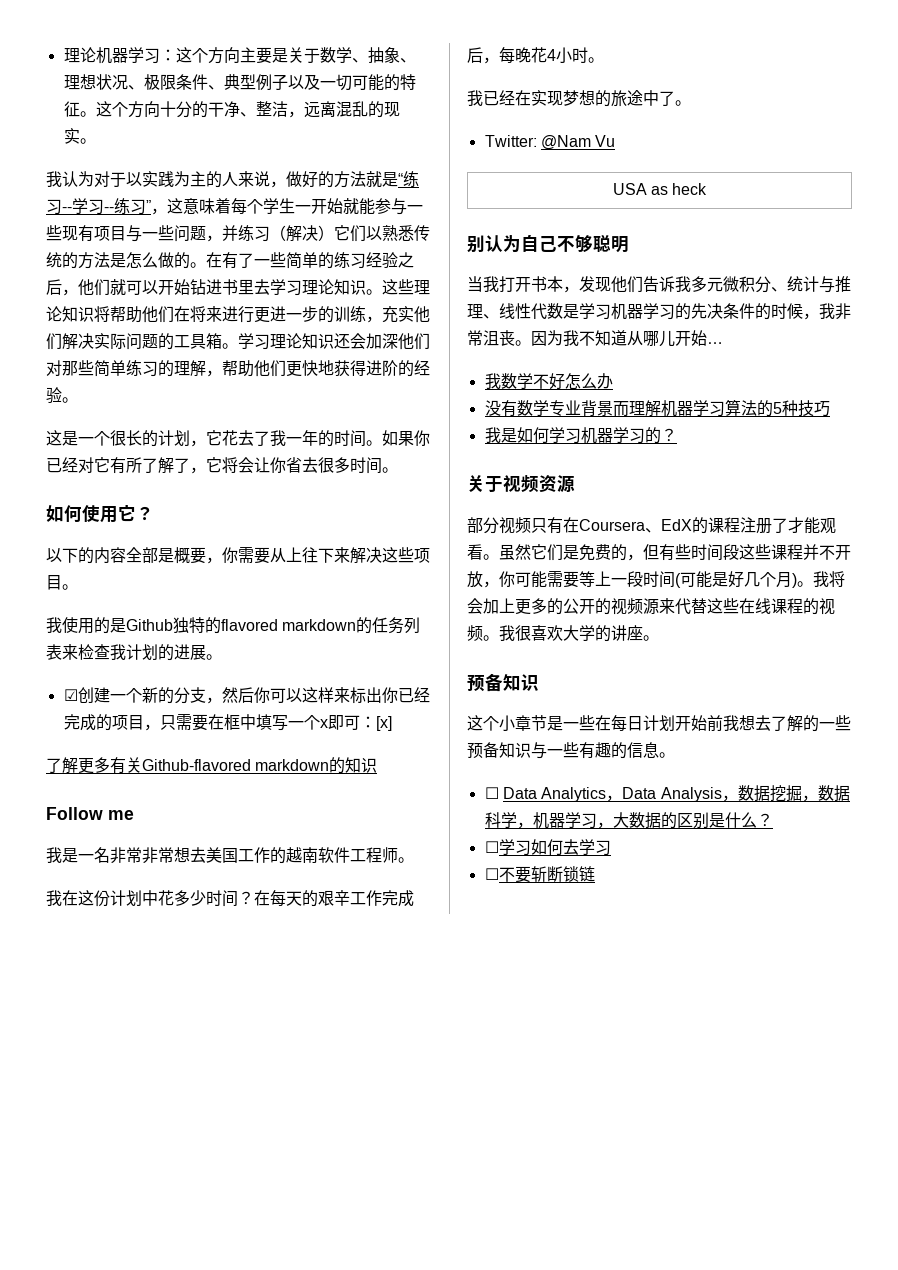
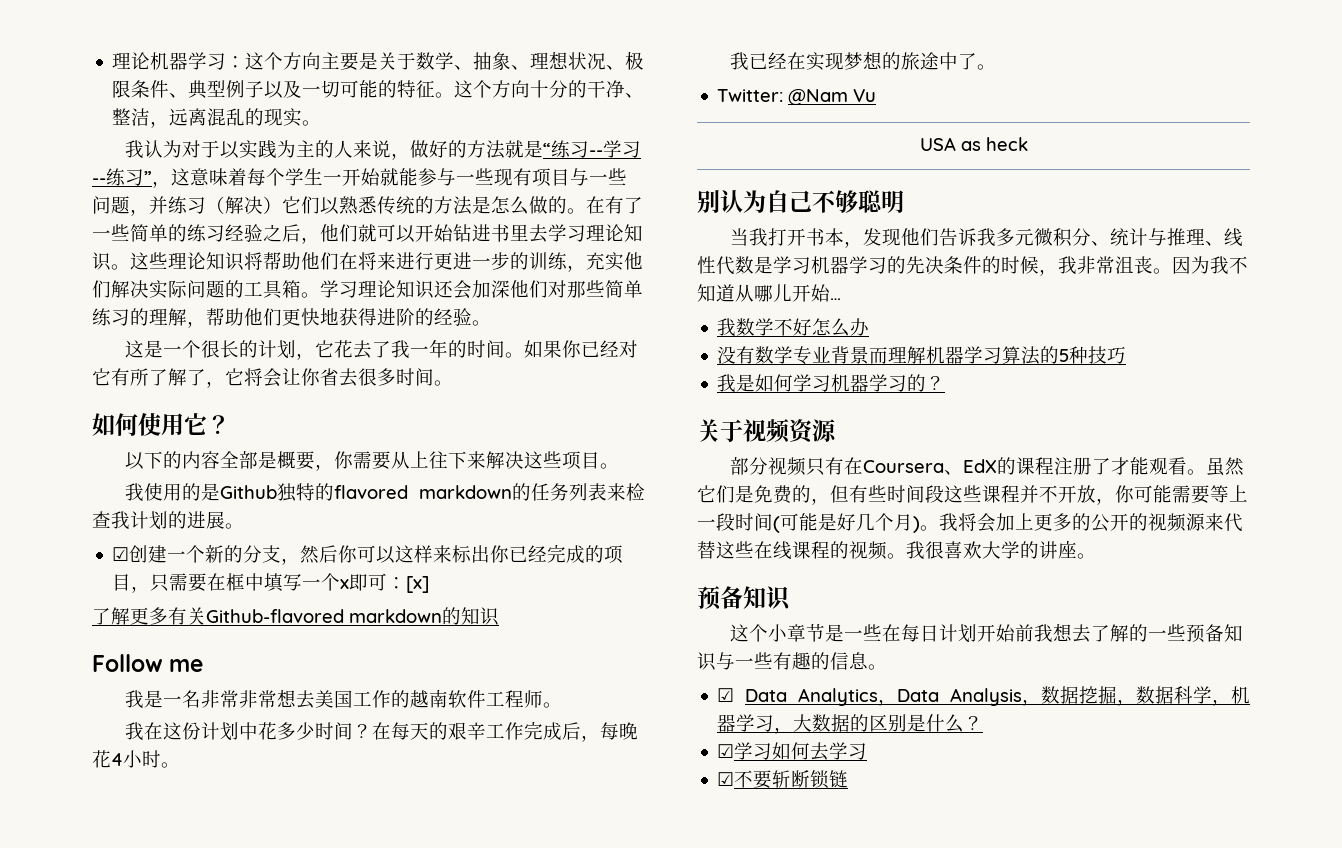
- ☐ Data Analytics，Data Analysis，数据挖掘，数据科学，机器学习，大数据的区别是什么？
+ ☑ Data Analytics，Data Analysis，数据挖掘，数据科学，机器学习，大数据的区别是什么？
- ☐学习如何去学习
+ ☑学习如何去学习
- ☐不要斩断锁链
+ ☑不要斩断锁链

